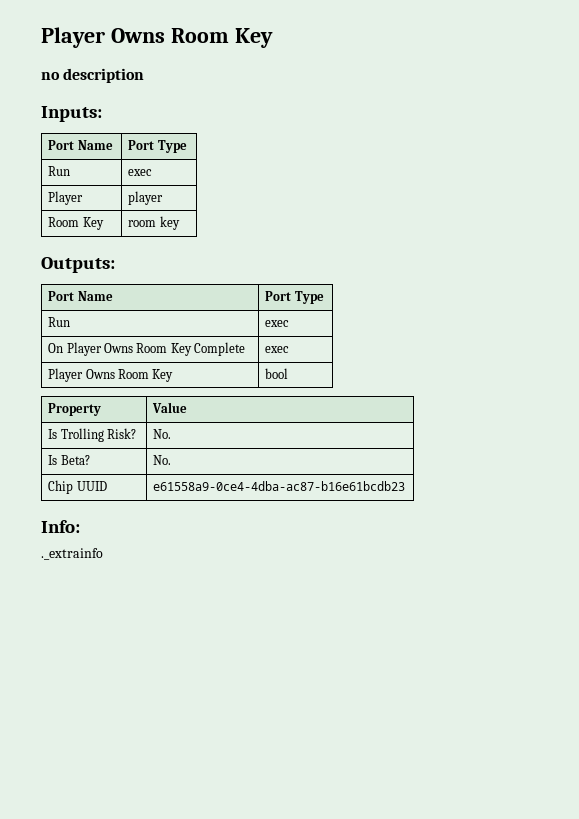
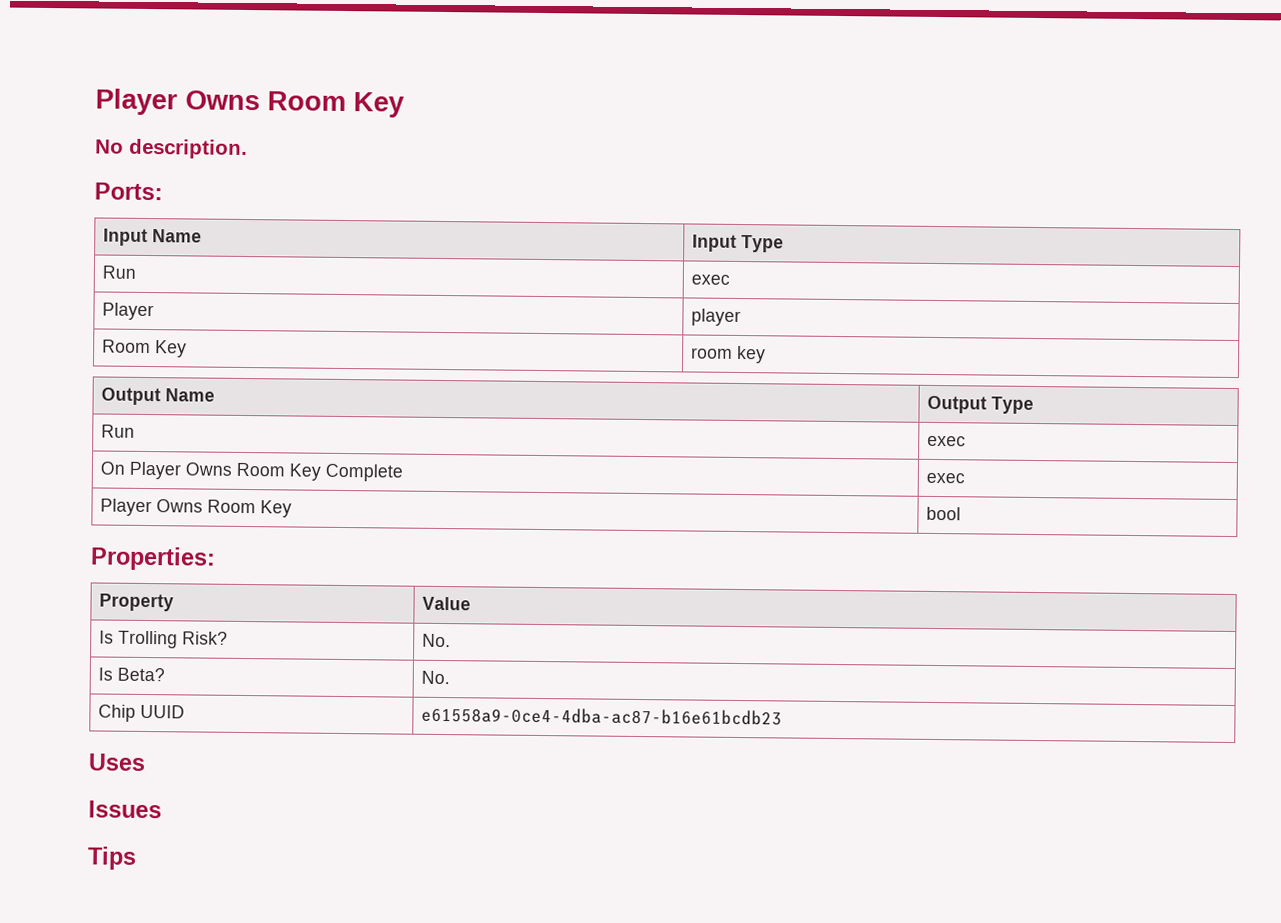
- no description
- Inputs:
- Port Name | Port Type
+ No description.
+ Ports:
+ Input Name | Input Type
- Outputs:
- Port Name | Port Type
+ Output Name | Output Type
+ Properties:
- Info:
- ._extrainfo
+ Uses
+ Issues
+ Tips

